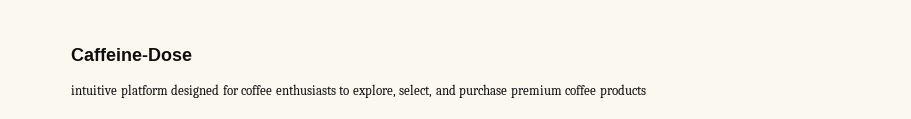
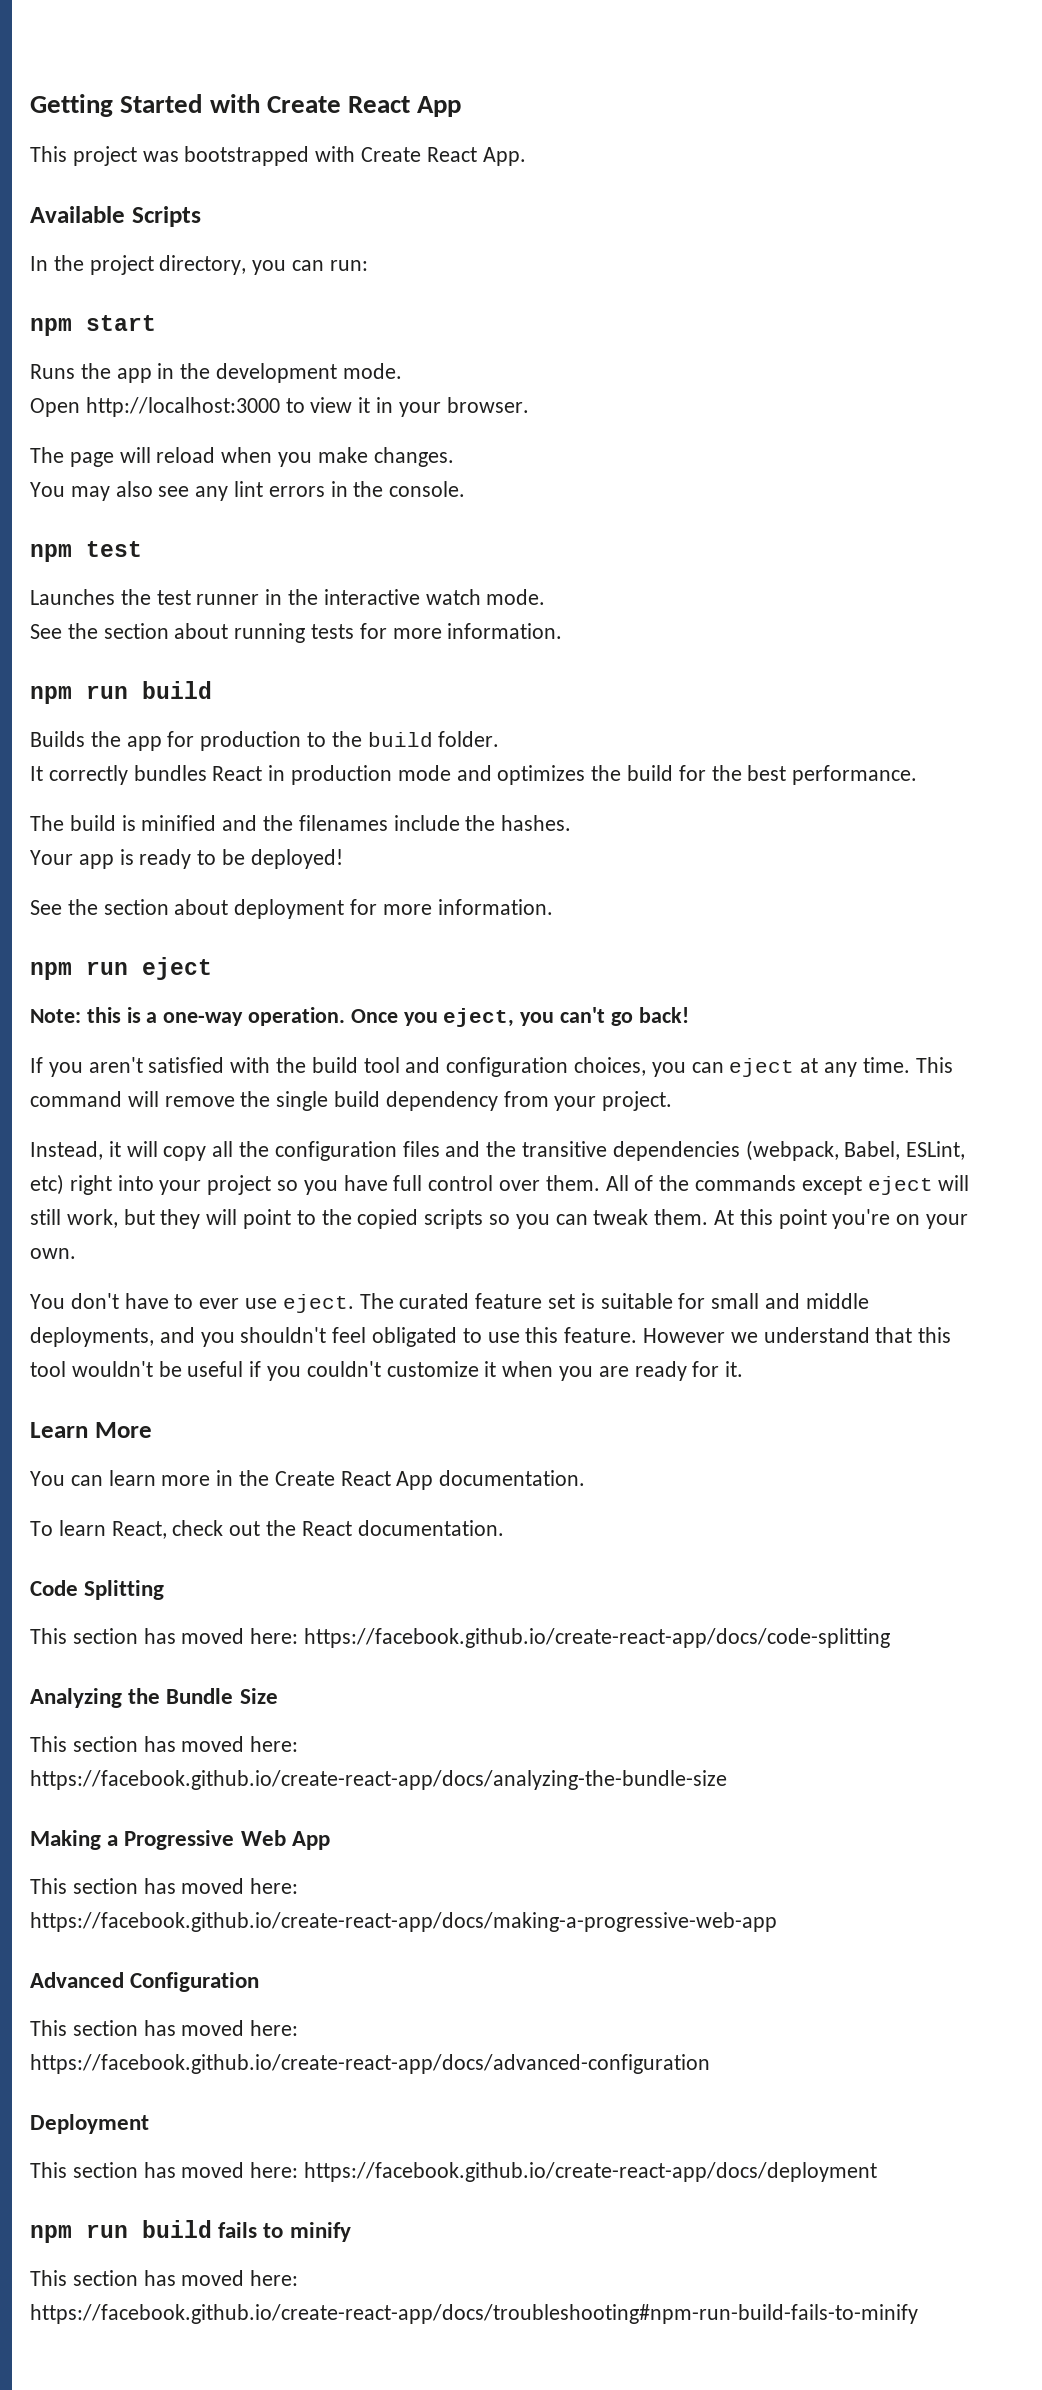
- Caffeine-Dose
- intuitive platform designed for coffee enthusiasts to explore, select, and purchase premium coffee products
+ Getting Started with Create React App
+ This project was bootstrapped with Create React App.
+ Available Scripts
+ In the project directory, you can run:
+ npm start
+ Runs the app in the development mode.
+ Open http://localhost:3000 to view it in your browser.
+ The page will reload when you make changes.
+ You may also see any lint errors in the console.
+ npm test
+ Launches the test runner in the interactive watch mode.
+ See the section about running tests for more information.
+ npm run build
+ Builds the app for production to the build folder.
+ It correctly bundles React in production mode and optimizes the build for the best performance.
+ The build is minified and the filenames include the hashes.
+ Your app is ready to be deployed!
+ See the section about deployment for more information.
+ npm run eject
+ Note: this is a one-way operation. Once you eject, you can't go back!
+ If you aren't satisfied with the build tool and configuration choices, you can eject at any time. This command will remove the single build dependency from your project.
+ Instead, it will copy all the configuration files and the transitive dependencies (webpack, Babel, ESLint, etc) right into your project so you have full control over them. All of the commands except eject will still work, but they will point to the copied scripts so you can tweak them. At this point you're on your own.
+ You don't have to ever use eject. The curated feature set is suitable for small and middle deployments, and you shouldn't feel obligated to use this feature. However we understand that this tool wouldn't be useful if you couldn't customize it when you are ready for it.
+ Learn More
+ You can learn more in the Create React App documentation.
+ To learn React, check out the React documentation.
+ Code Splitting
+ This section has moved here: https://facebook.github.io/create-react-app/docs/code-splitting
+ Analyzing the Bundle Size
+ This section has moved here: https://facebook.github.io/create-react-app/docs/analyzing-the-bundle-size
+ Making a Progressive Web App
+ This section has moved here: https://facebook.github.io/create-react-app/docs/making-a-progressive-web-app
+ Advanced Configuration
+ This section has moved here: https://facebook.github.io/create-react-app/docs/advanced-configuration
+ Deployment
+ This section has moved here: https://facebook.github.io/create-react-app/docs/deployment
+ npm run build fails to minify
+ This section has moved here: https://facebook.github.io/create-react-app/docs/troubleshooting#npm-run-build-fails-to-minify

